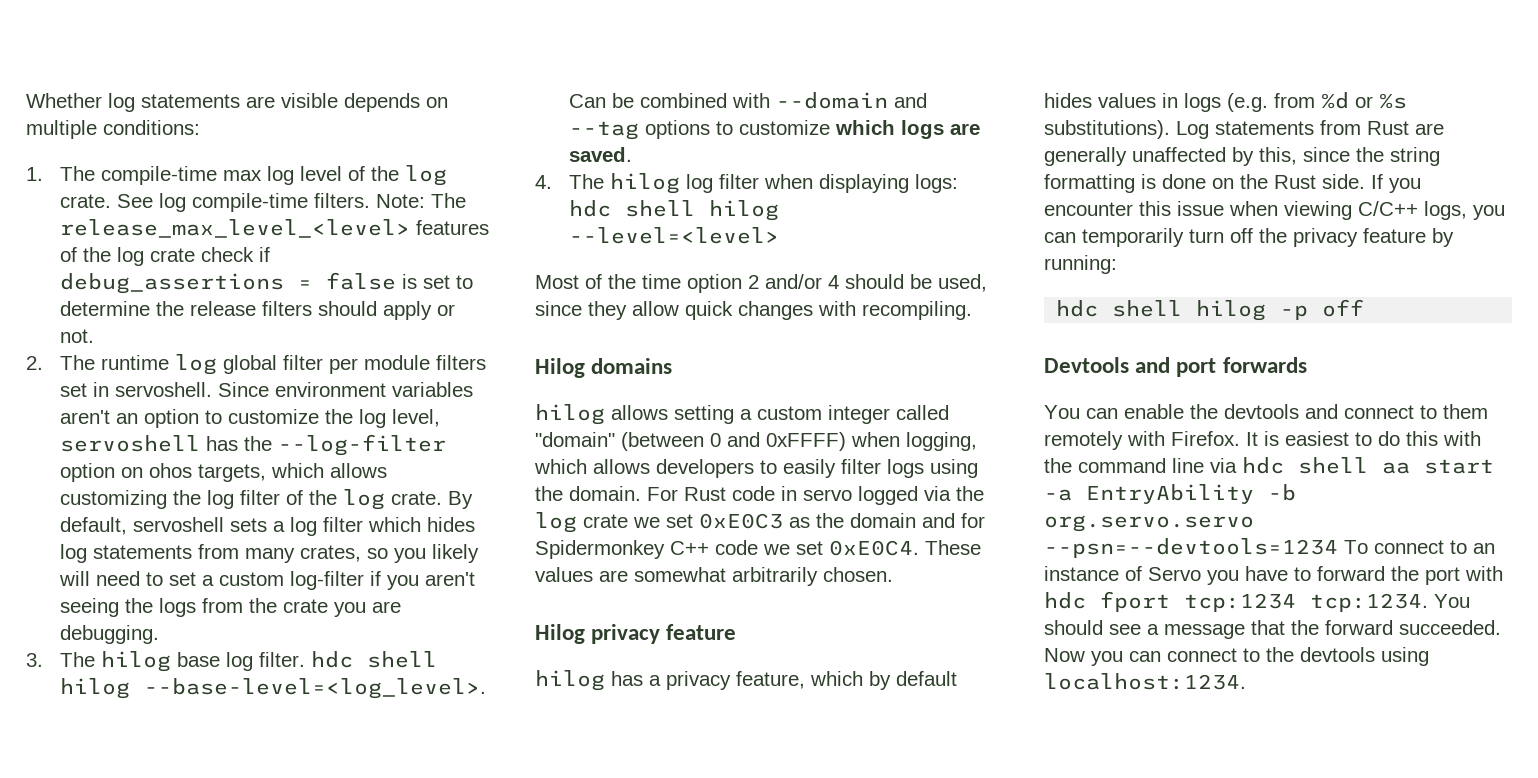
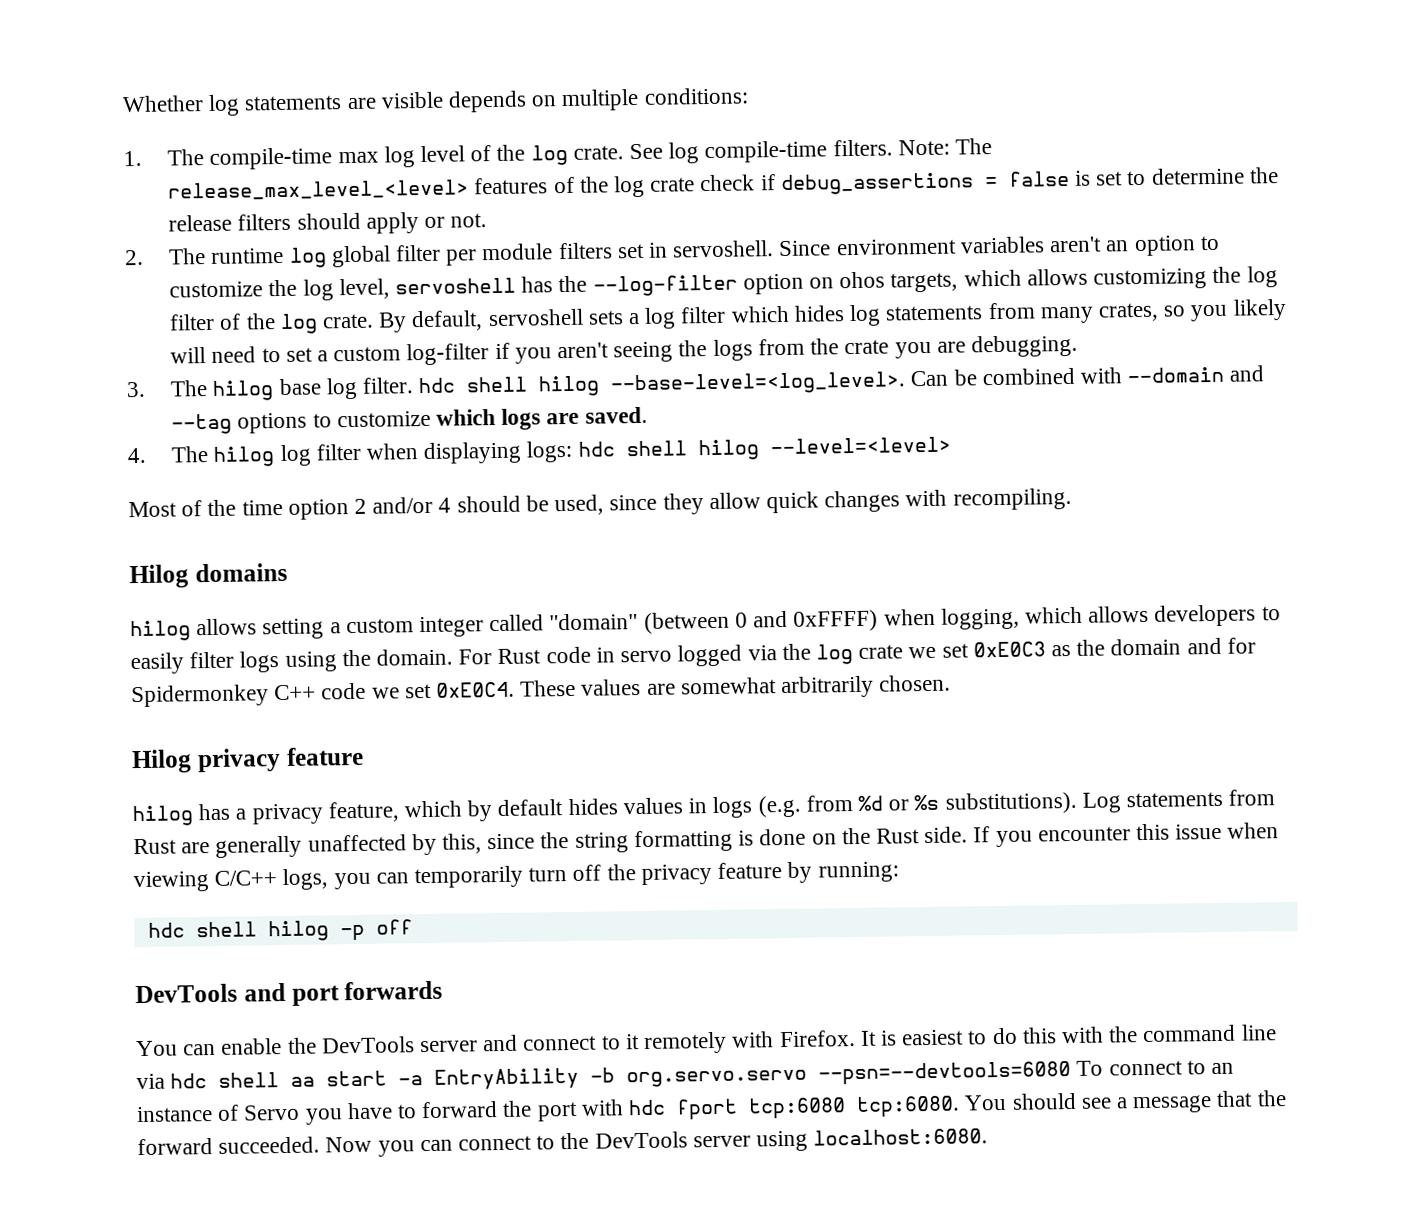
- Devtools and port forwards
+ DevTools and port forwards
- You can enable the devtools and connect to them remotely with Firefox.
+ You can enable the DevTools server and connect to it remotely with Firefox.
- It is easiest to do this with the command line via hdc shell aa start -a EntryAbility -b org.servo.servo --psn=--devtools=1234 To connect to an instance of Servo you have to forward the port with hdc fport tcp:1234 tcp:1234.
+ It is easiest to do this with the command line via hdc shell aa start -a EntryAbility -b org.servo.servo --psn=--devtools=6080 To connect to an instance of Servo you have to forward the port with hdc fport tcp:6080 tcp:6080.
- Now you can connect to the devtools using localhost:1234.
+ Now you can connect to the DevTools server using localhost:6080.

